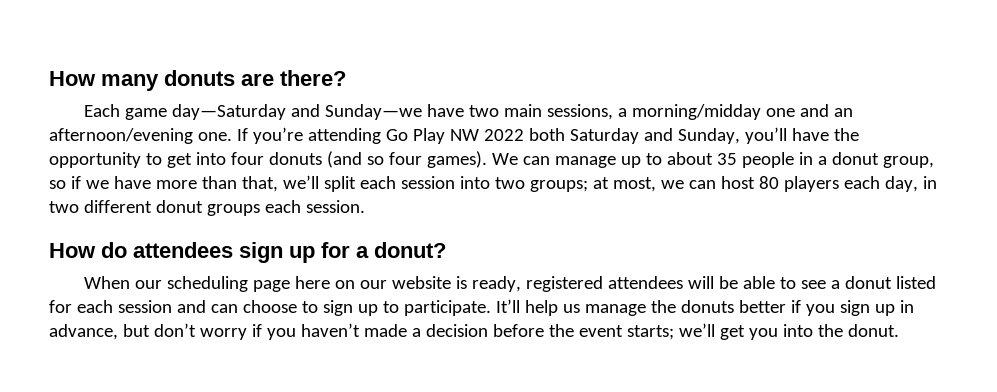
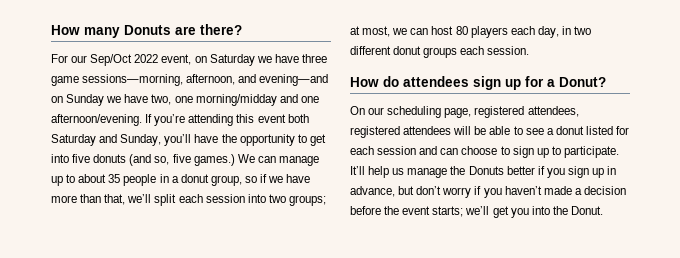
- How many donuts are there?
+ How many Donuts are there?
- Each game day—Saturday and Sunday—we have two main sessions, a morning/midday one and an afternoon/evening one. If you’re attending Go Play NW 2022 both Saturday and Sunday, you’ll have the opportunity to get into four donuts (and so four games).
+ For our Sep/Oct 2022 event, on Saturday we have three game sessions—morning, afternoon, and evening—and on Sunday we have two, one morning/midday and one afternoon/evening. If you’re attending this event both Saturday and Sunday, you’ll have the opportunity to get into five donuts (and so, five games.)
- How do attendees sign up for a donut?
- When our scheduling page here on our website is ready, registered attendees will be able to see a donut listed for each session and can choose to sign up to participate.
+ How do attendees sign up for a Donut?
+ On our scheduling page, registered attendees, registered attendees will be able to see a donut listed for each session and can choose to sign up to participate.
- It’ll help us manage the donuts better if you sign up in advance, but don’t worry if you haven’t made a decision before the event starts; we’ll get you into the donut.
+ It’ll help us manage the Donuts better if you sign up in advance, but don’t worry if you haven’t made a decision before the event starts; we’ll get you into the Donut.

